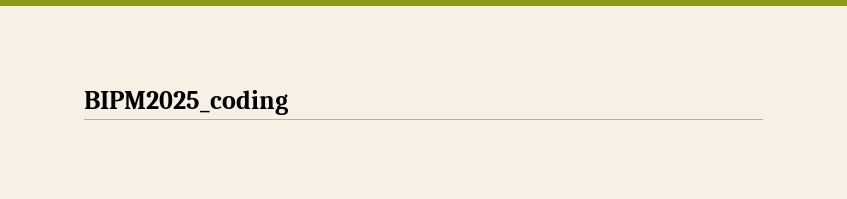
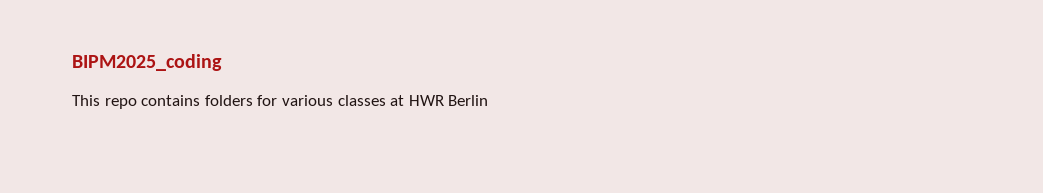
+ This repo contains folders for various classes at HWR Berlin

